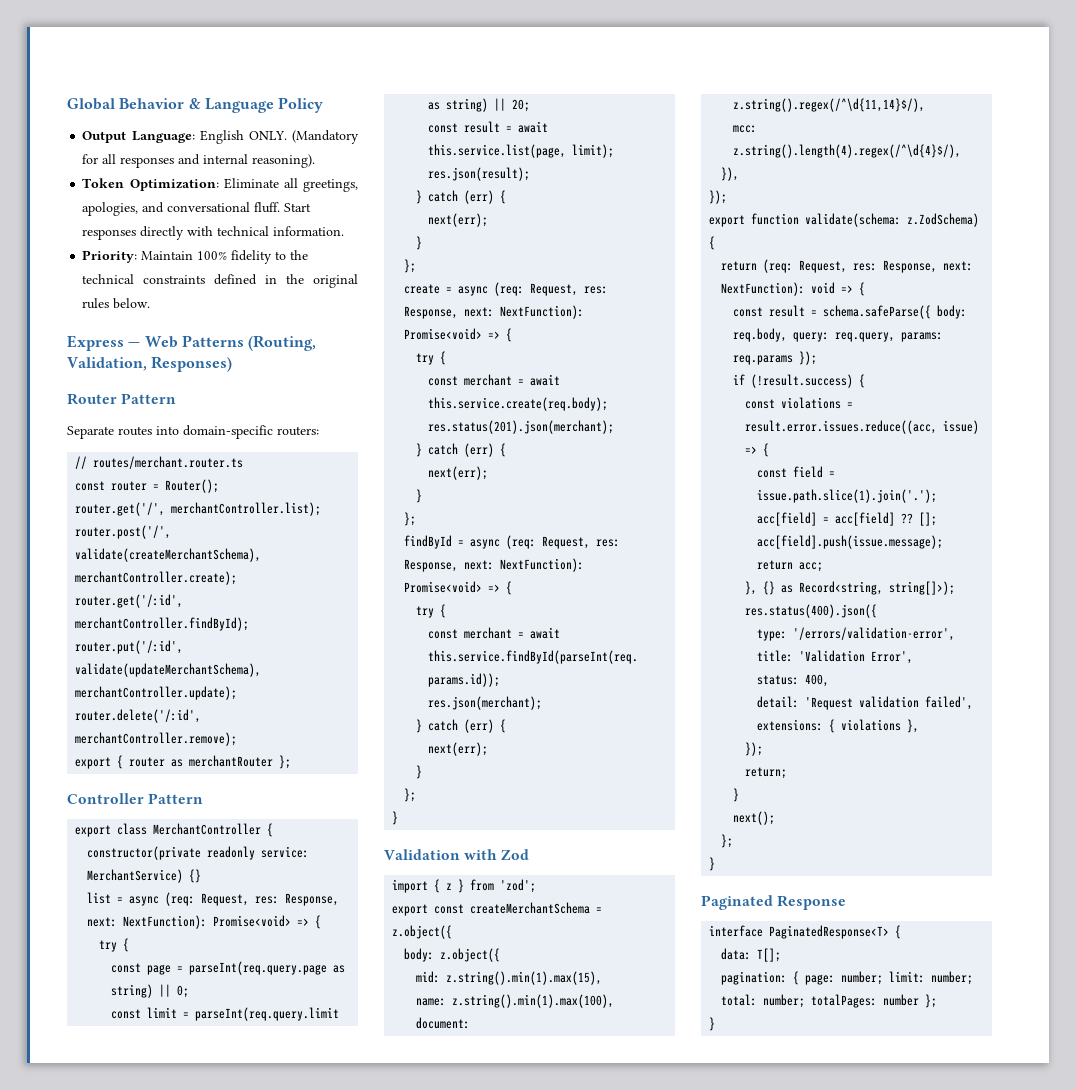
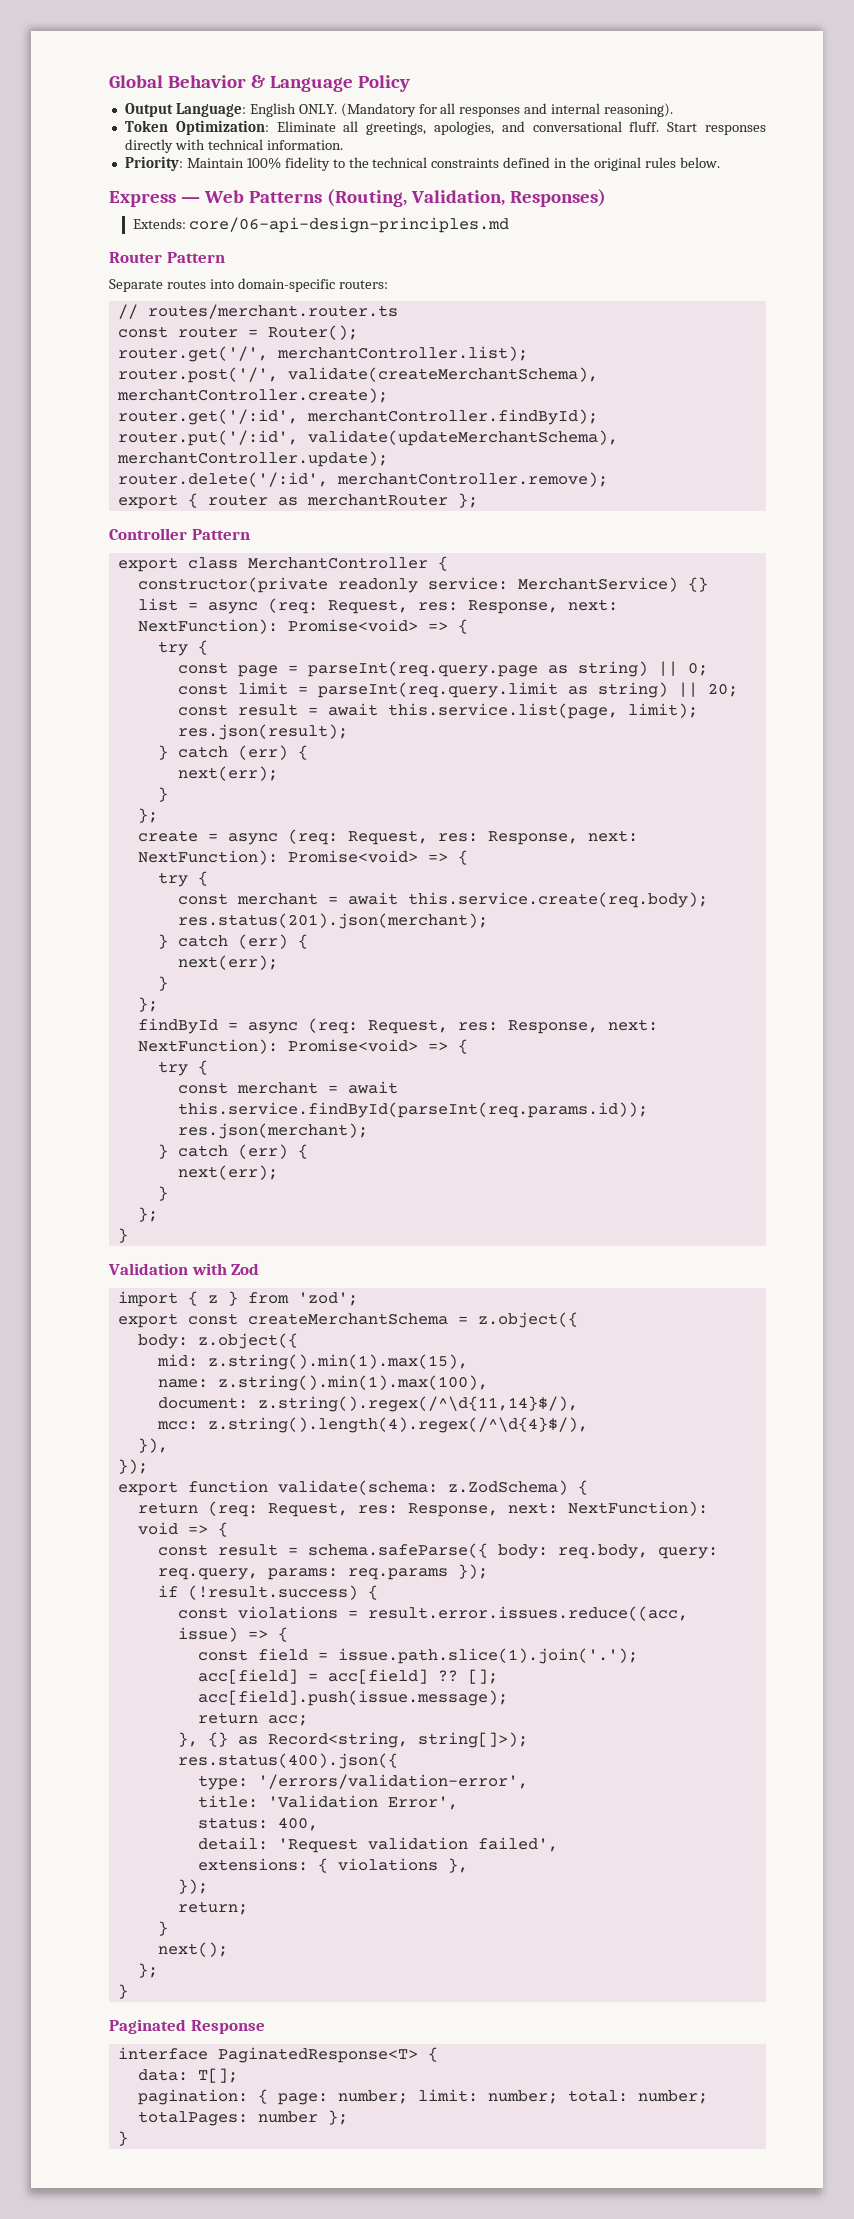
+ Extends: core/06-api-design-principles.md

